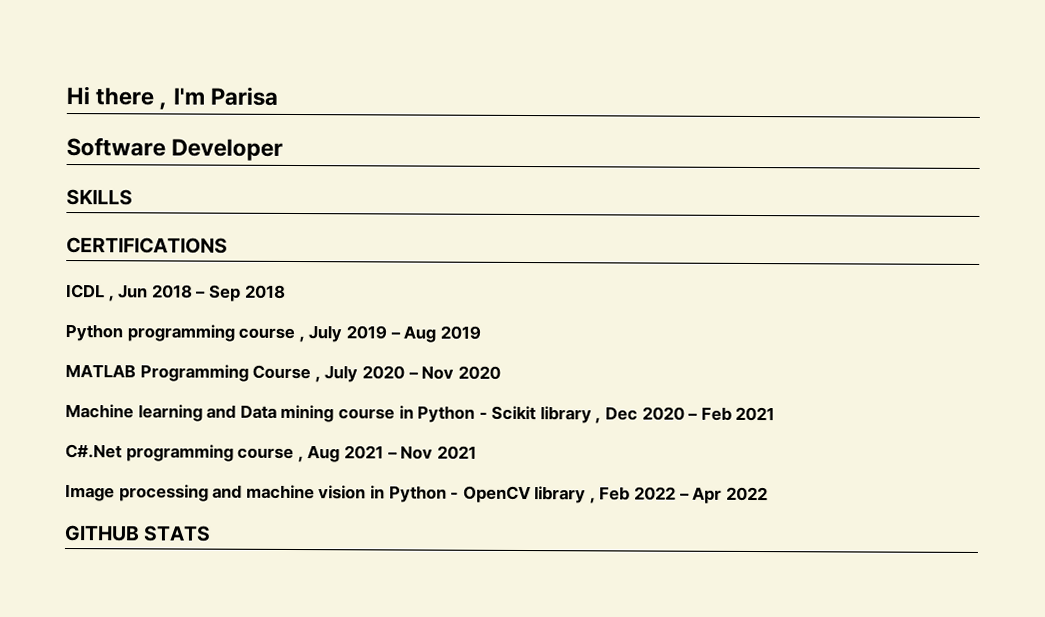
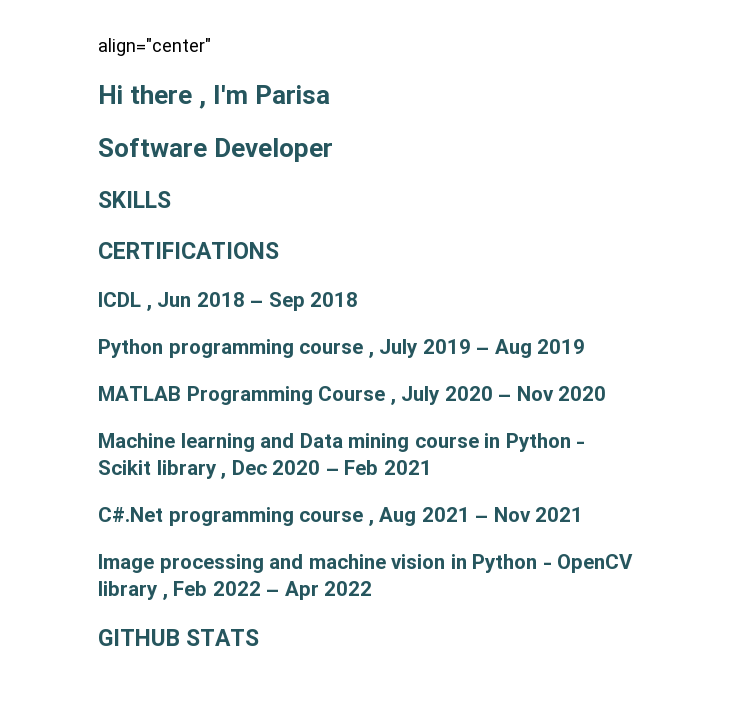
+ align="center"

